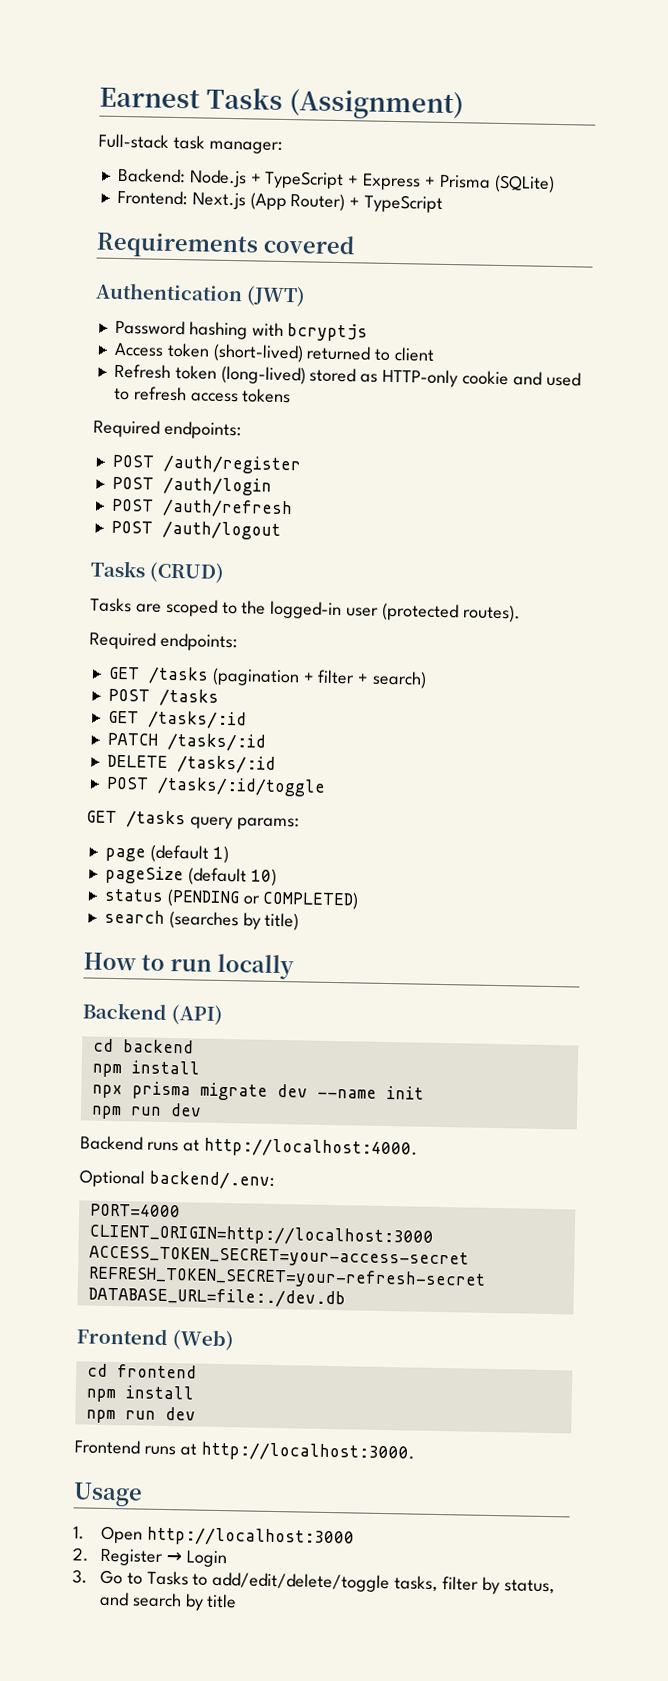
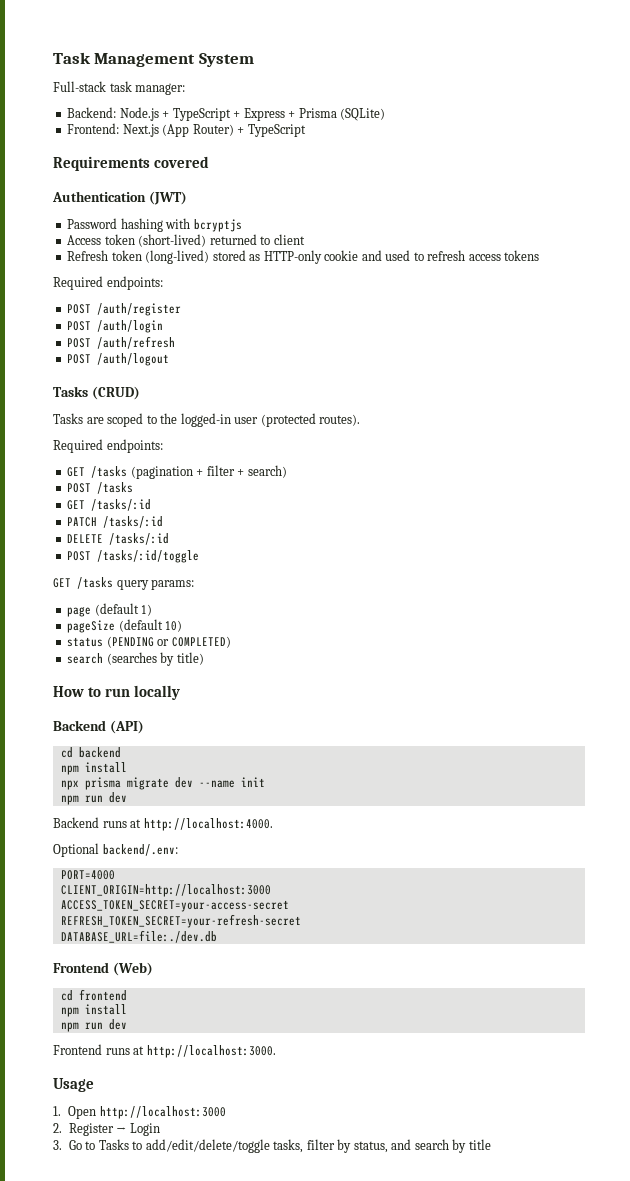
- Earnest Tasks (Assignment)
+ Task Management System

